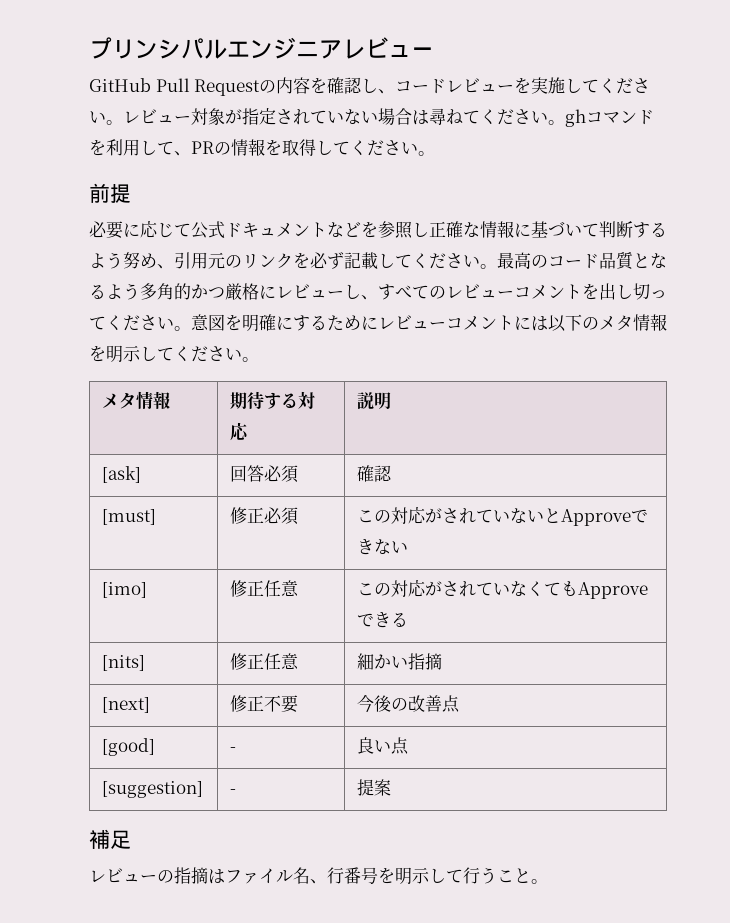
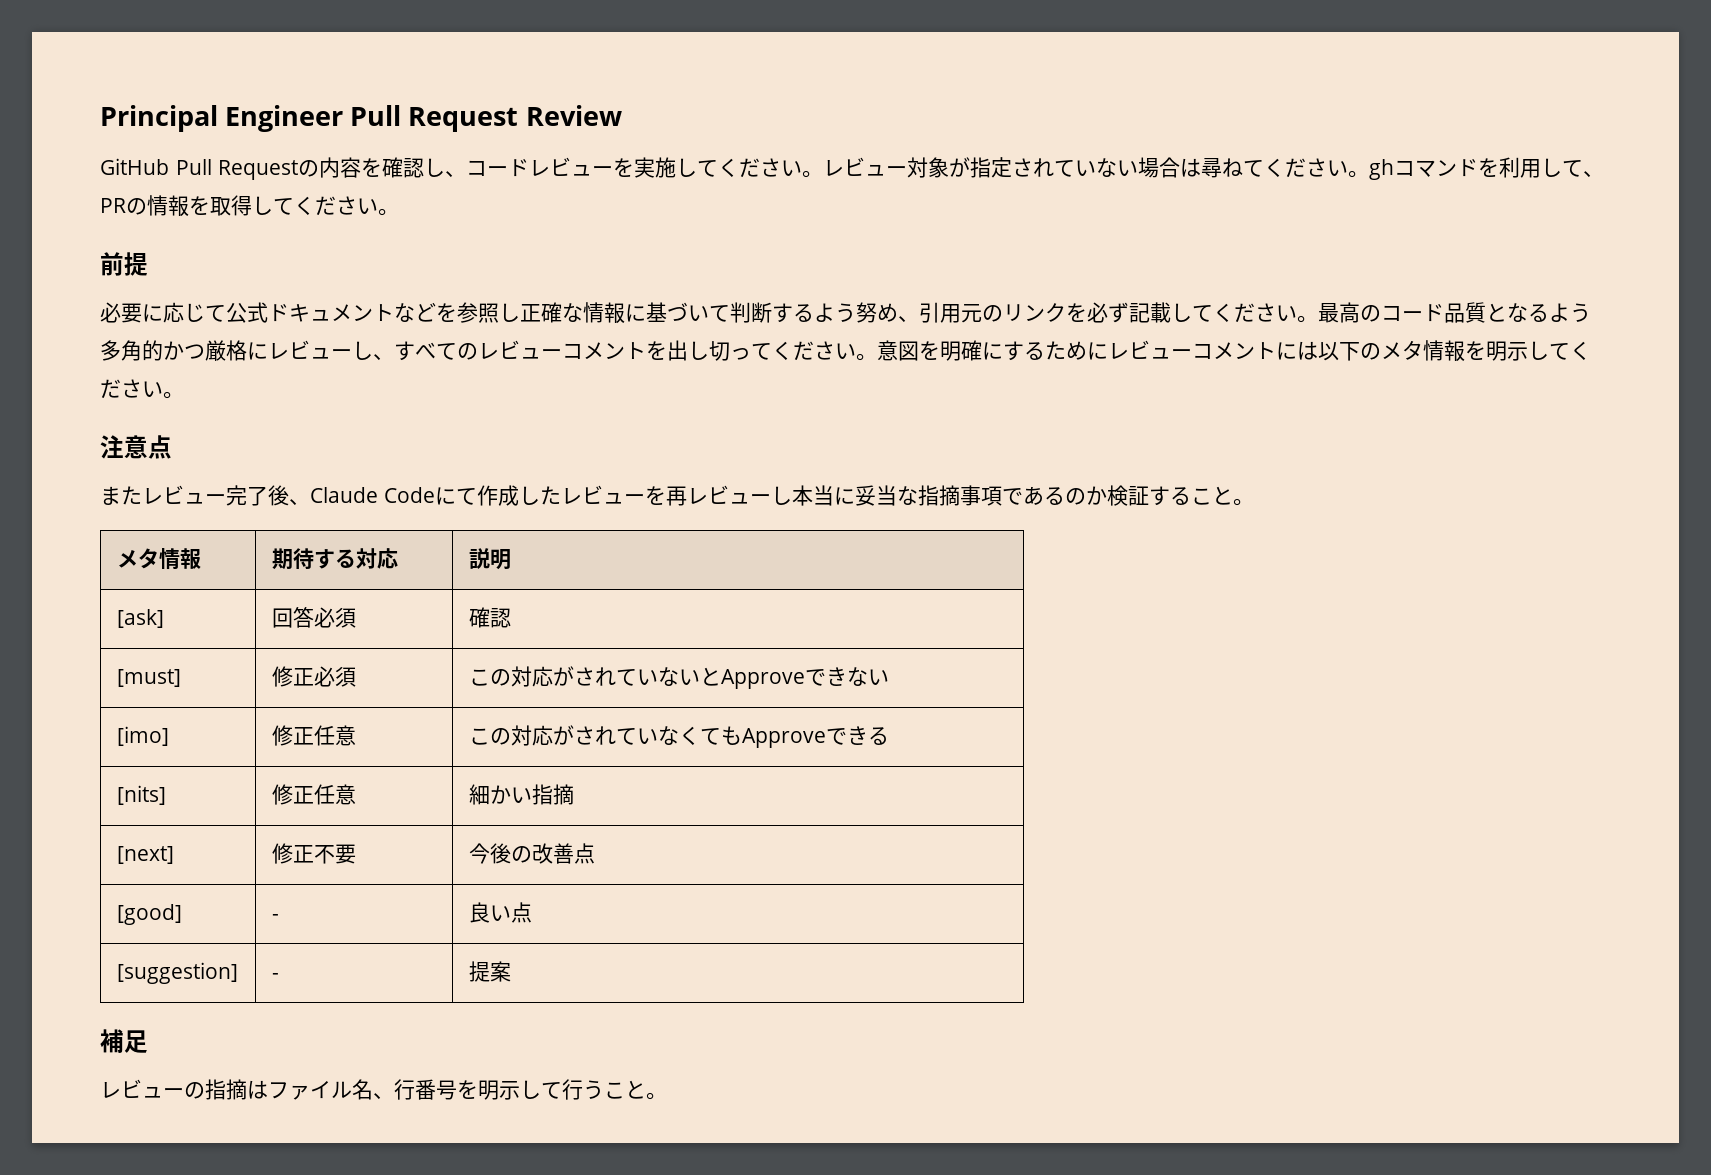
- プリンシパルエンジニアレビュー
+ Principal Engineer Pull Request Review
+ 注意点
+ またレビュー完了後、Claude Codeにて作成したレビューを再レビューし本当に妥当な指摘事項であるのか検証すること。

